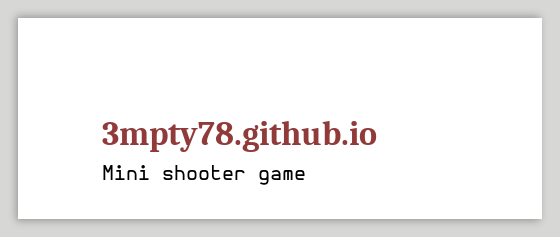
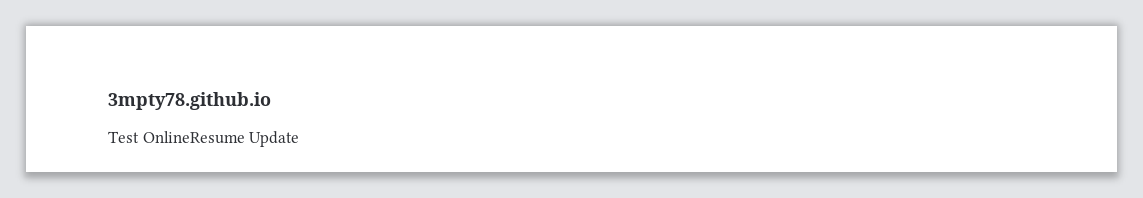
- Mini shooter game
+ Test OnlineResume Update

